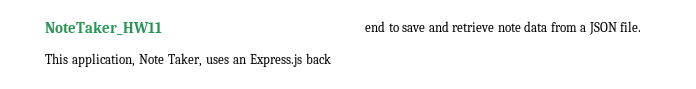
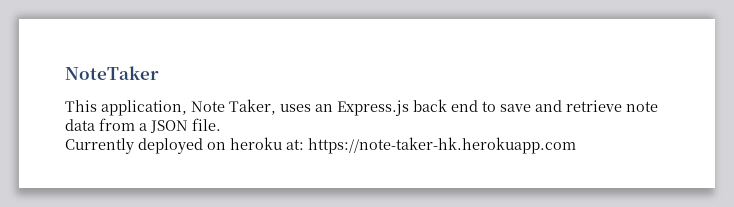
- NoteTaker_HW11
+ NoteTaker
+ Currently deployed on heroku at: https://note-taker-hk.herokuapp.com

